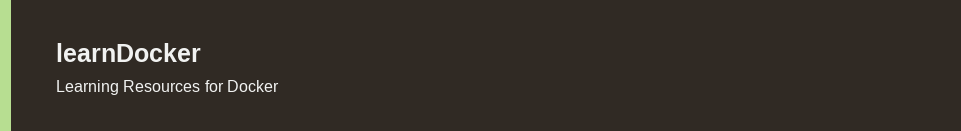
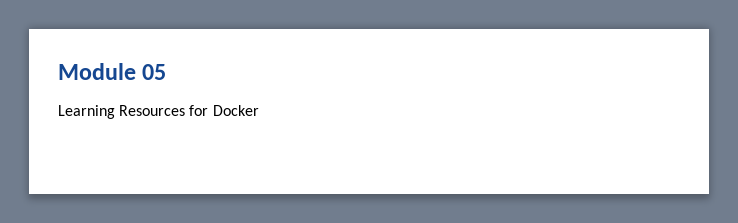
- learnDocker
+ Module 05

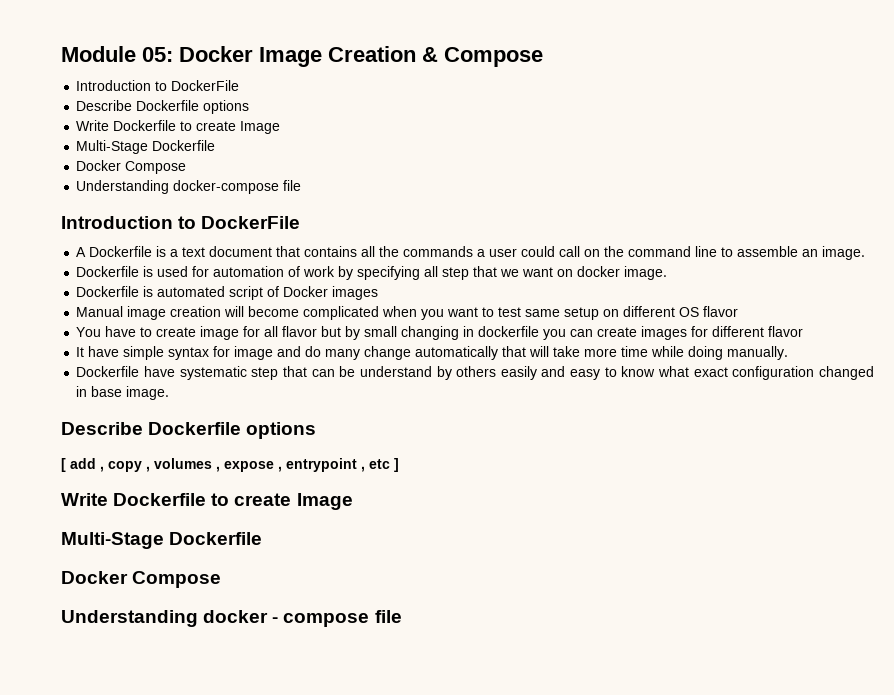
- Module 05
- Learning Resources for Docker
+ Module 05: Docker Image Creation & Compose
+ Introduction to DockerFile
+ Describe Dockerfile options
+ Write Dockerfile to create Image
+ Multi-Stage Dockerfile
+ Docker Compose
+ Understanding docker-compose file
+ Introduction to DockerFile
+ A Dockerfile is a text document that contains all the commands a user could call on the command line to assemble an image.
+ Dockerfile is used for automation of work by specifying all step that we want on docker image.
+ Dockerfile is automated script of Docker images
+ Manual image creation will become complicated when you want to test same setup on different OS flavor
+ You have to create image for all flavor but by small changing in dockerfile you can create images for different flavor
+ It have simple syntax for image and do many change automatically that will take more time while doing manually.
+ Dockerfile have systematic step that can be understand by others easily and easy to know what exact configuration changed in base image.
+ Describe Dockerfile options
+ [ add , copy , volumes , expose , entrypoint , etc ]
+ Write Dockerfile to create Image
+ Multi-Stage Dockerfile
+ Docker Compose
+ Understanding docker - compose file

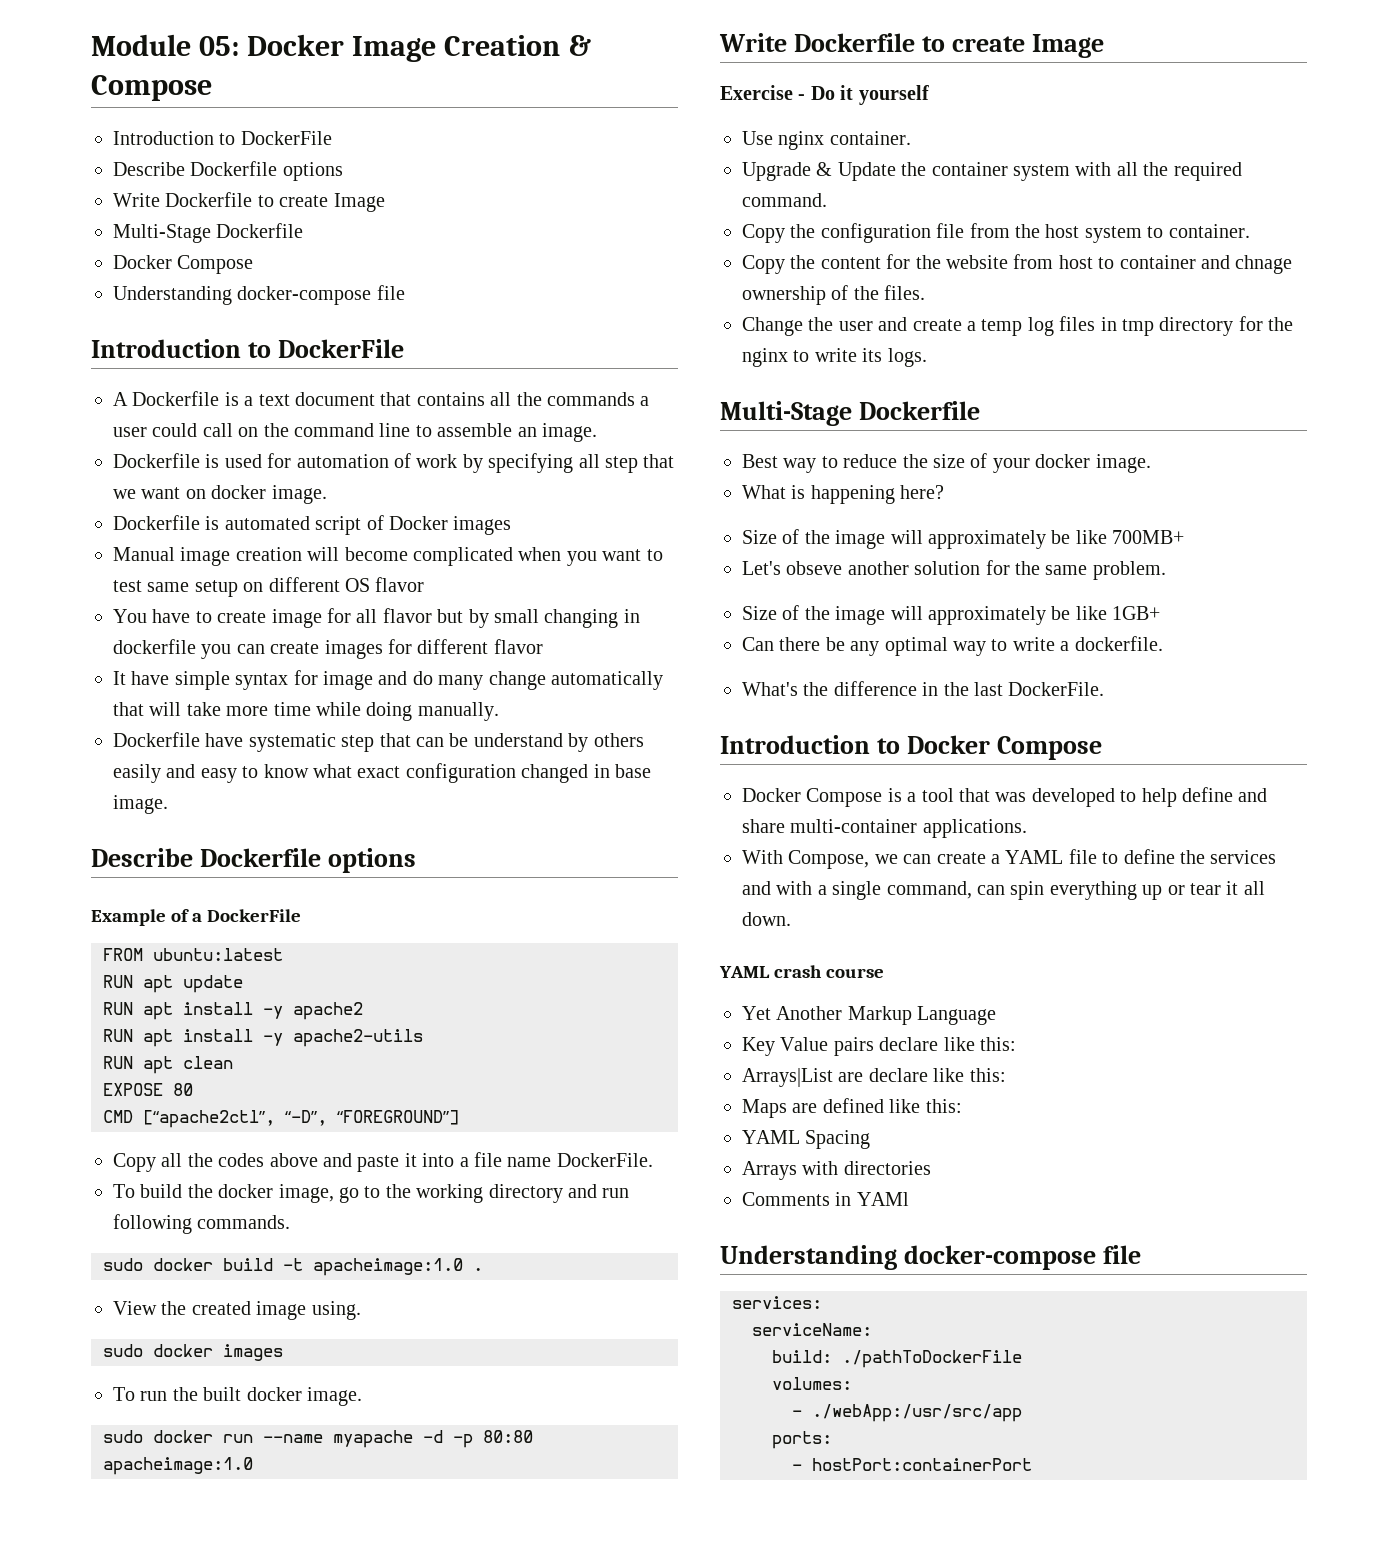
- [ add , copy , volumes , expose , entrypoint , etc ]
+ Example of a DockerFile
+ FROM ubuntu:latest
+ RUN apt update
+ RUN apt install –y apache2
+ RUN apt install –y apache2-utils
+ RUN apt clean
+ EXPOSE 80
+ CMD [“apache2ctl”, “-D”, “FOREGROUND”]
+ Copy all the codes above and paste it into a file name DockerFile.
+ To build the docker image, go to the working directory and run following commands.
+ sudo docker build -t apacheimage:1.0 .
+ View the created image using.
+ sudo docker images
+ To run the built docker image.
+ sudo docker run --name myapache -d -p 80:80 apacheimage:1.0
  Write Dockerfile to create Image
+ Exercise - Do it yourself
+ Use nginx container.
+ Upgrade & Update the container system with all the required command.
+ Copy the configuration file from the host system to container.
+ Copy the content for the website from host to container and chnage ownership of the files.
+ Change the user and create a temp log files in tmp directory for the nginx to write its logs.
  Multi-Stage Dockerfile
- Docker Compose
- Understanding docker - compose file
+ Best way to reduce the size of your docker image.
+ What is happening here?
+ Size of the image will approximately be like 700MB+
+ Let's obseve another solution for the same problem.
+ Size of the image will approximately be like 1GB+
+ Can there be any optimal way to write a dockerfile.
+ What's the difference in the last DockerFile.
+ Introduction to Docker Compose
+ Docker Compose is a tool that was developed to help define and share multi-container applications.
+ With Compose, we can create a YAML file to define the services and with a single command, can spin everything up or tear it all down.
+ YAML crash course
+ Yet Another Markup Language
+ Key Value pairs declare like this:
+ Arrays|List are declare like this:
+ Maps are defined like this:
+ YAML Spacing
+ Arrays with directories
+ Comments in YAMl
+ Understanding docker-compose file
+ services:
+ serviceName:
+ build: ./pathToDockerFile
+ volumes:
+ - ./webApp:/usr/src/app
+ ports:
+ - hostPort:containerPort

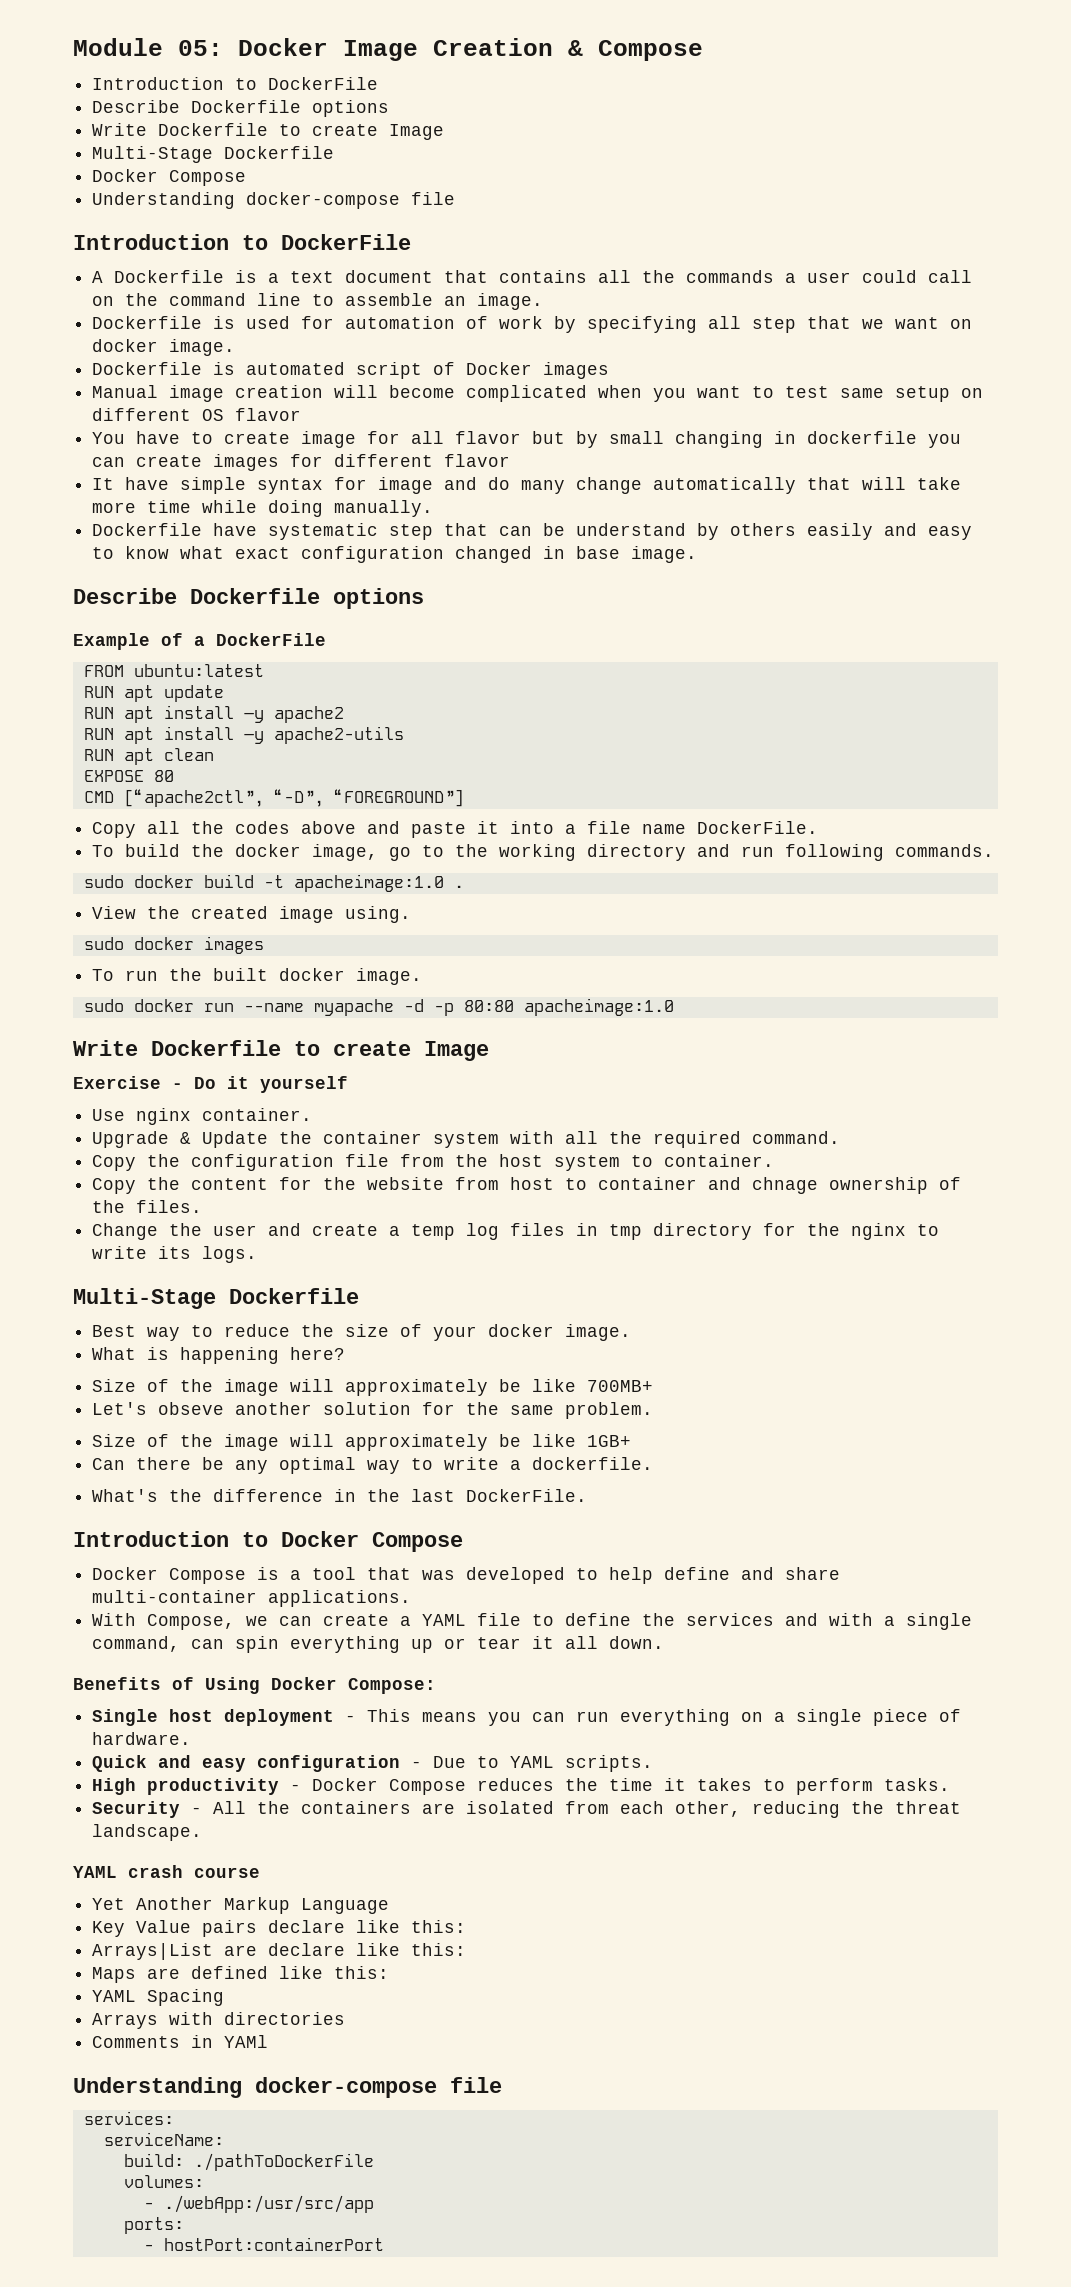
+ Benefits of Using Docker Compose:
+ Single host deployment - This means you can run everything on a single piece of hardware.
+ Quick and easy configuration - Due to YAML scripts.
+ High productivity - Docker Compose reduces the time it takes to perform tasks.
+ Security - All the containers are isolated from each other, reducing the threat landscape.

